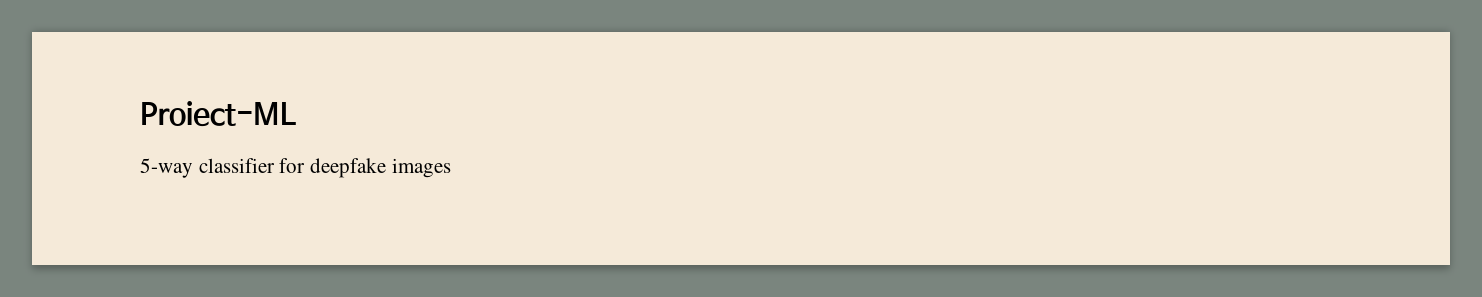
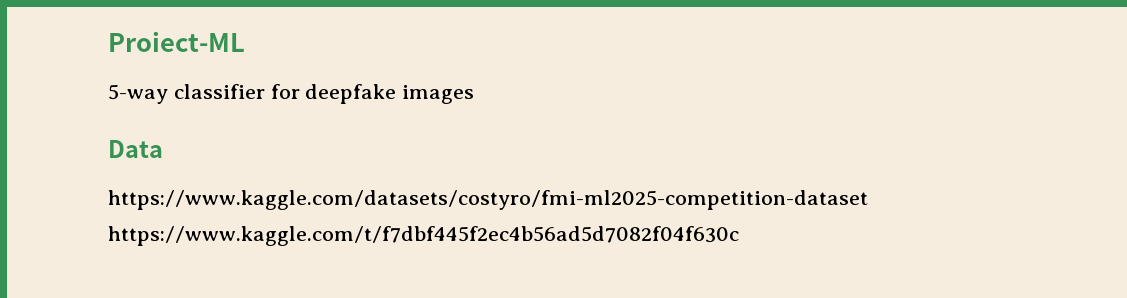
+ Data
+ https://www.kaggle.com/datasets/costyro/fmi-ml2025-competition-dataset https://www.kaggle.com/t/f7dbf445f2ec4b56ad5d7082f04f630c

